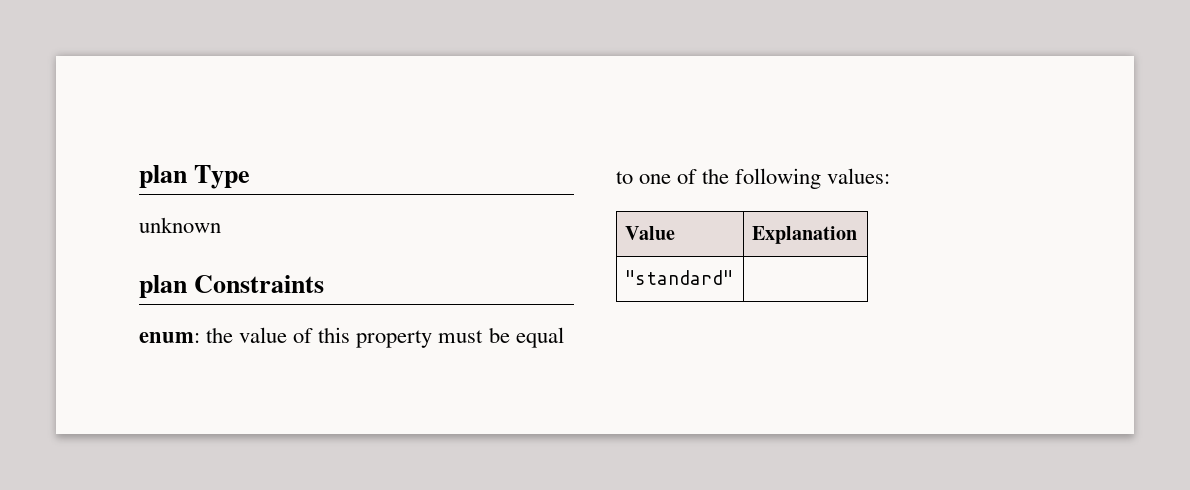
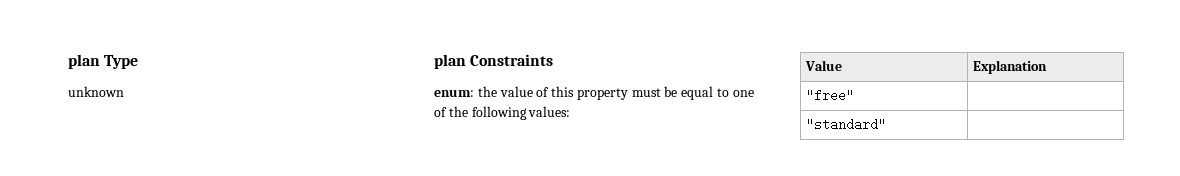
+ "free" |

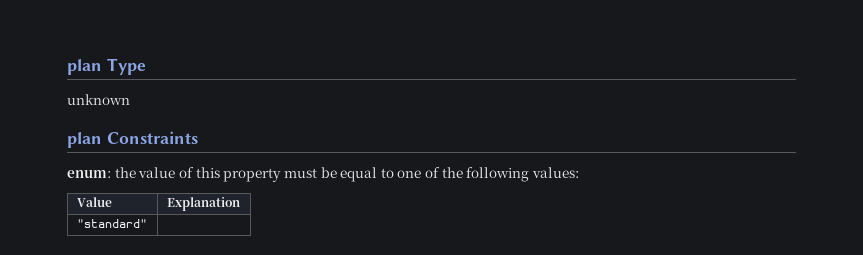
- "free" |

